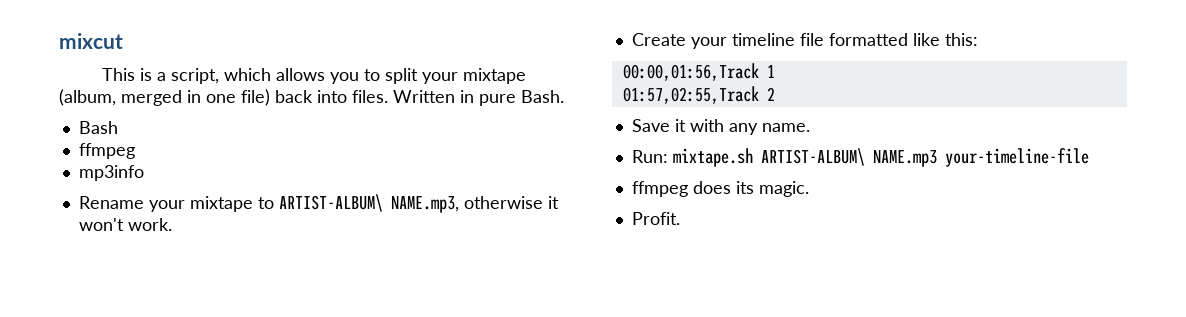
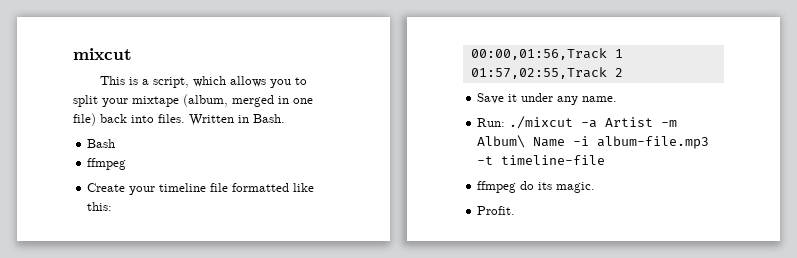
- Written in pure Bash.
+ Written in Bash.
- mp3info
- Rename your mixtape to ARTIST-ALBUM\ NAME.mp3, otherwise it won't work.
- Save it with any name.
+ Save it under any name.
- Run: mixtape.sh ARTIST-ALBUM\ NAME.mp3 your-timeline-file
- ffmpeg does its magic.
+ Run: ./mixcut -a Artist -m Album\ Name -i album-file.mp3 -t timeline-file
+ ffmpeg do its magic.

